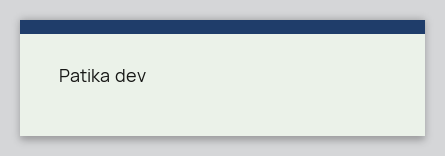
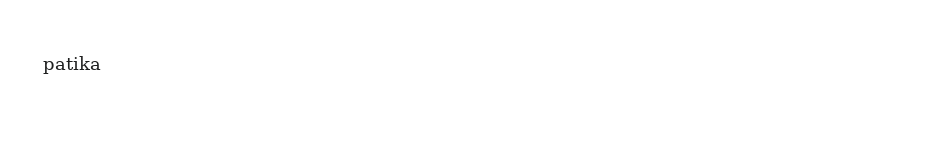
- Patika dev
+ patika

